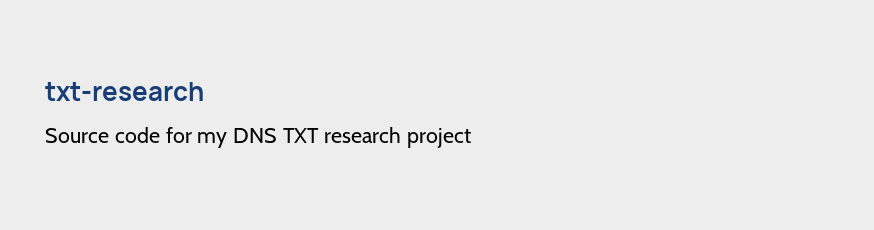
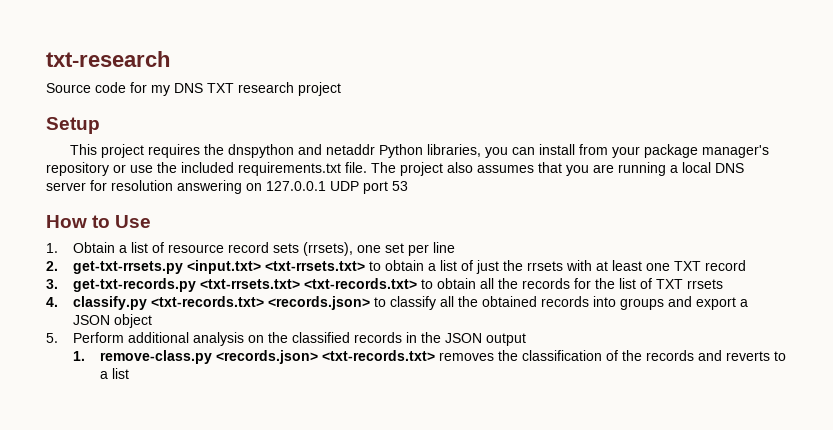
+ Setup
+ This project requires the dnspython and netaddr Python libraries, you can install from your package manager's repository or use the included requirements.txt file. The project also assumes that you are running a local DNS server for resolution answering on 127.0.0.1 UDP port 53
+ How to Use
+ 1. Obtain a list of resource record sets (rrsets), one set per line
+ 2. get-txt-rrsets.py <input.txt> <txt-rrsets.txt> to obtain a list of just the rrsets with at least one TXT record
+ 3. get-txt-records.py <txt-rrsets.txt> <txt-records.txt> to obtain all the records for the list of TXT rrsets
+ 4. classify.py <txt-records.txt> <records.json> to classify all the obtained records into groups and export a JSON object
+ 5. Perform additional analysis on the classified records in the JSON output
+ 1. remove-class.py <records.json> <txt-records.txt> removes the classification of the records and reverts to a list

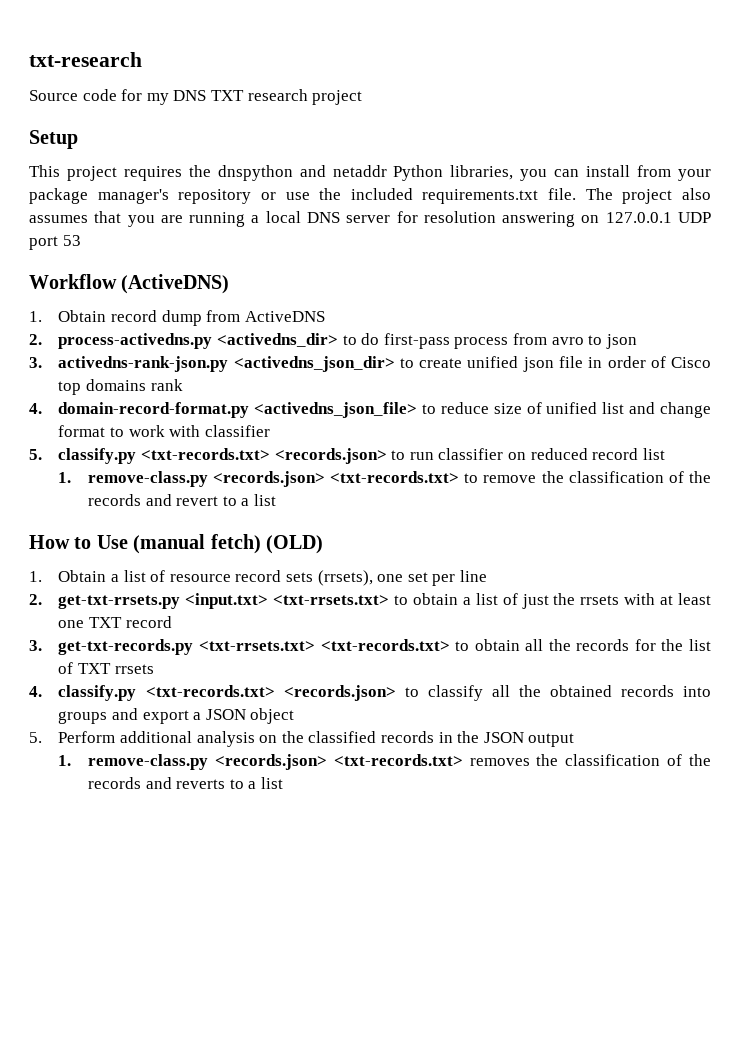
+ Workflow (ActiveDNS)
+ 1. Obtain record dump from ActiveDNS
+ 2. process-activedns.py <activedns_dir> to do first-pass process from avro to json
+ 3. activedns-rank-json.py <activedns_json_dir> to create unified json file in order of Cisco top domains rank
+ 4. domain-record-format.py <activedns_json_file> to reduce size of unified list and change format to work with classifier
+ 5. classify.py <txt-records.txt> <records.json> to run classifier on reduced record list
+ 1. remove-class.py <records.json> <txt-records.txt> to remove the classification of the records and revert to a list
- How to Use
+ How to Use (manual fetch) (OLD)

